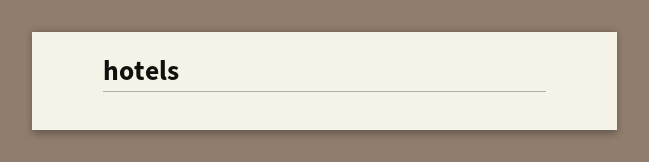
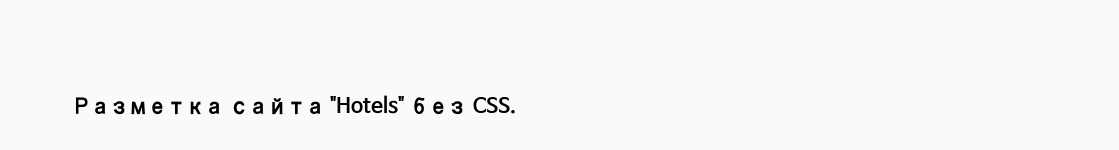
- hotels
+ Разметка сайта "Hotels" без CSS.

